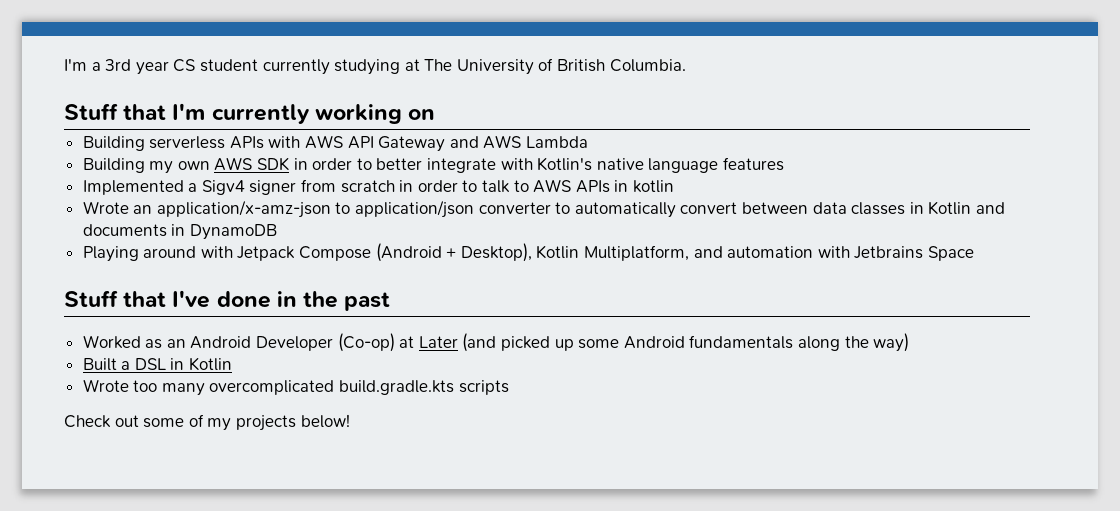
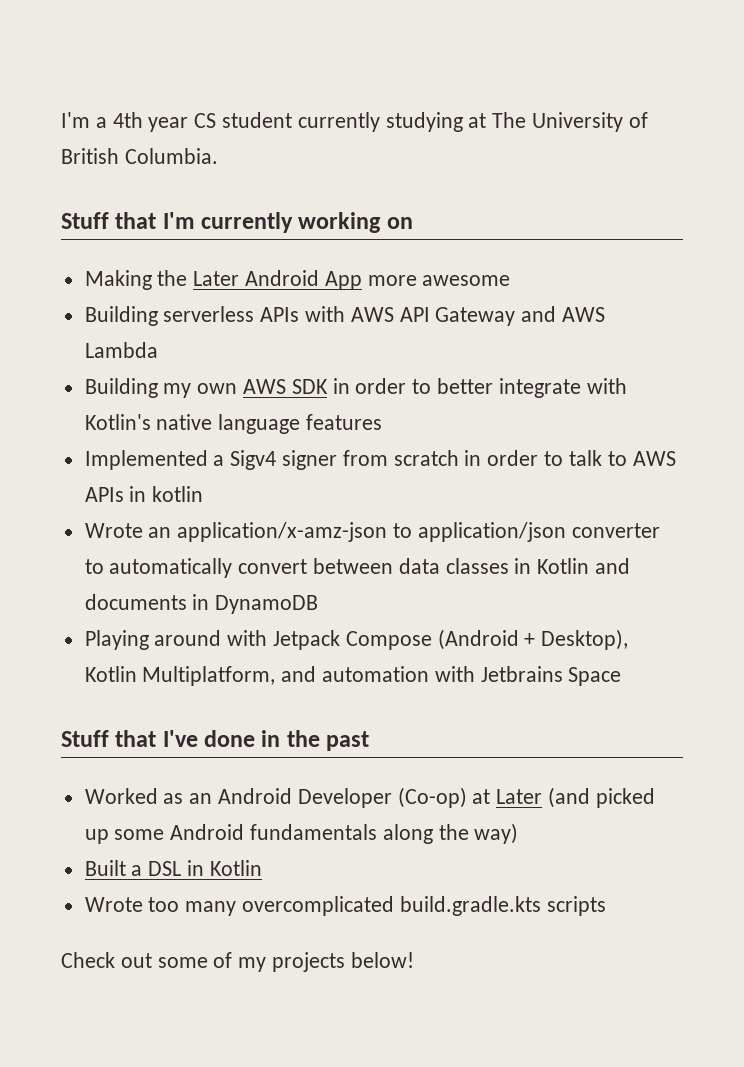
- I'm a 3rd year CS student currently studying at The University of British Columbia.
+ I'm a 4th year CS student currently studying at The University of British Columbia.
+ Making the Later Android App more awesome

